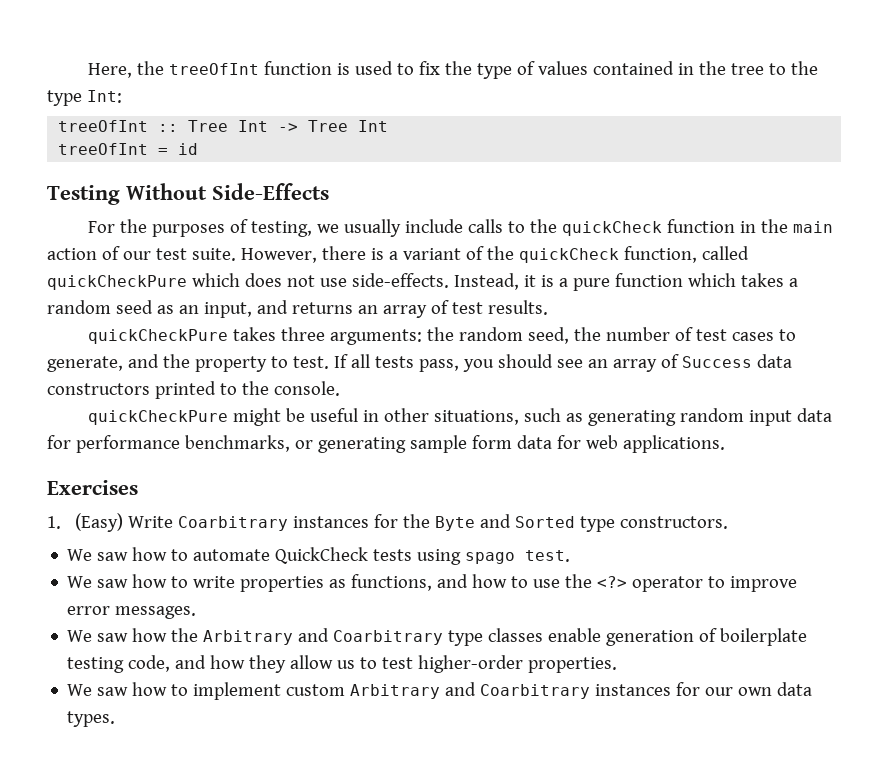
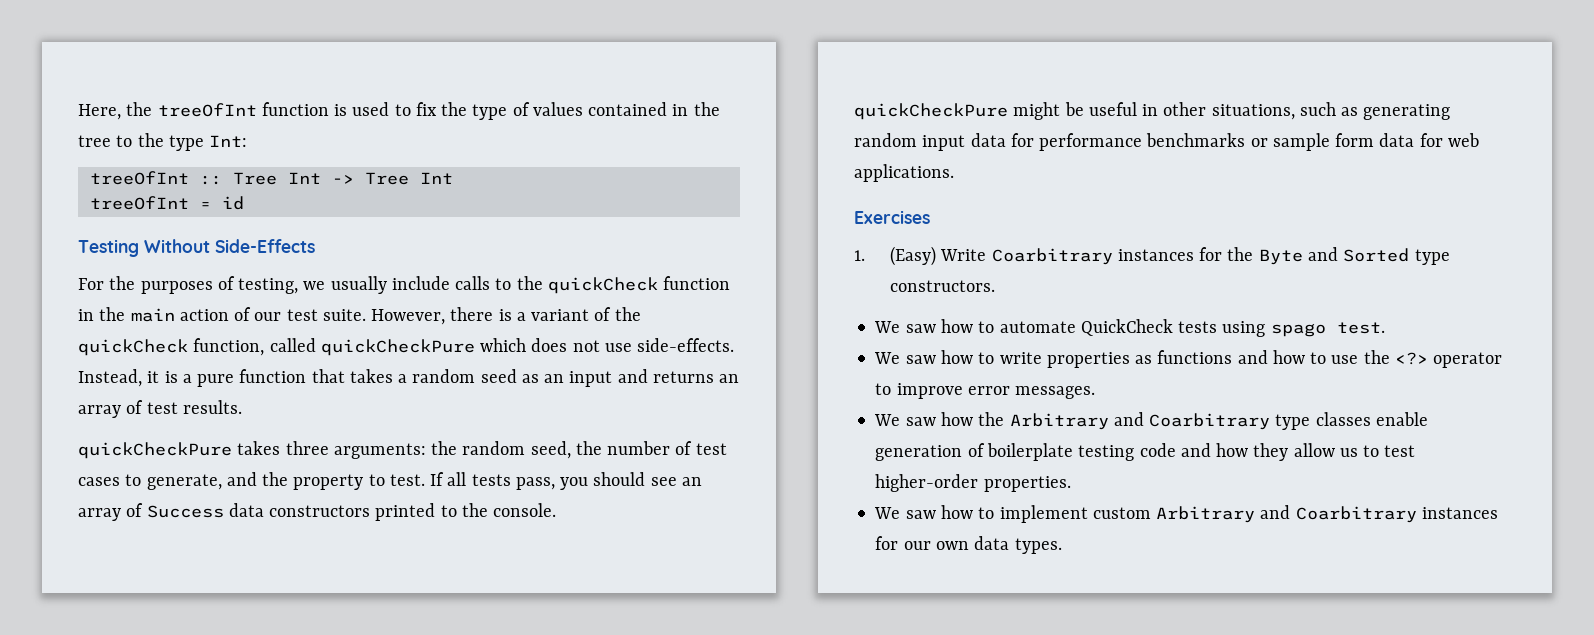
- Instead, it is a pure function which takes a random seed as an input, and returns an array of test results.
+ Instead, it is a pure function that takes a random seed as an input and returns an array of test results.
- quickCheckPure might be useful in other situations, such as generating random input data for performance benchmarks, or generating sample form data for web applications.
+ quickCheckPure might be useful in other situations, such as generating random input data for performance benchmarks or sample form data for web applications.
- We saw how to write properties as functions, and how to use the <?> operator to improve error messages.
+ We saw how to write properties as functions and how to use the <?> operator to improve error messages.
- We saw how the Arbitrary and Coarbitrary type classes enable generation of boilerplate testing code, and how they allow us to test higher-order properties.
+ We saw how the Arbitrary and Coarbitrary type classes enable generation of boilerplate testing code and how they allow us to test higher-order properties.

